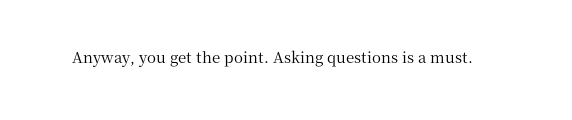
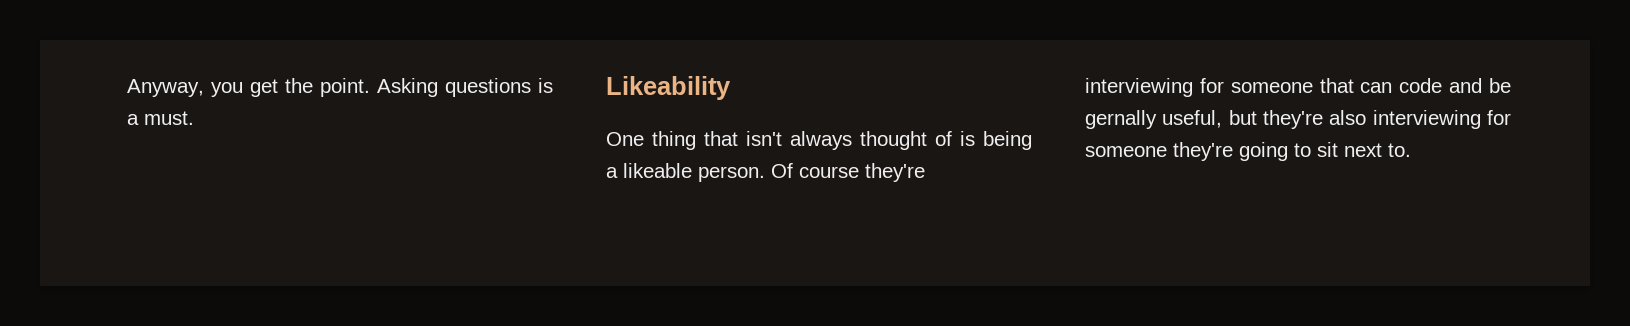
+ Likeability
+ One thing that isn't always thought of is being a likeable person. Of course they're interviewing for someone that can code and be gernally useful, but they're also interviewing for someone they're going to sit next to.

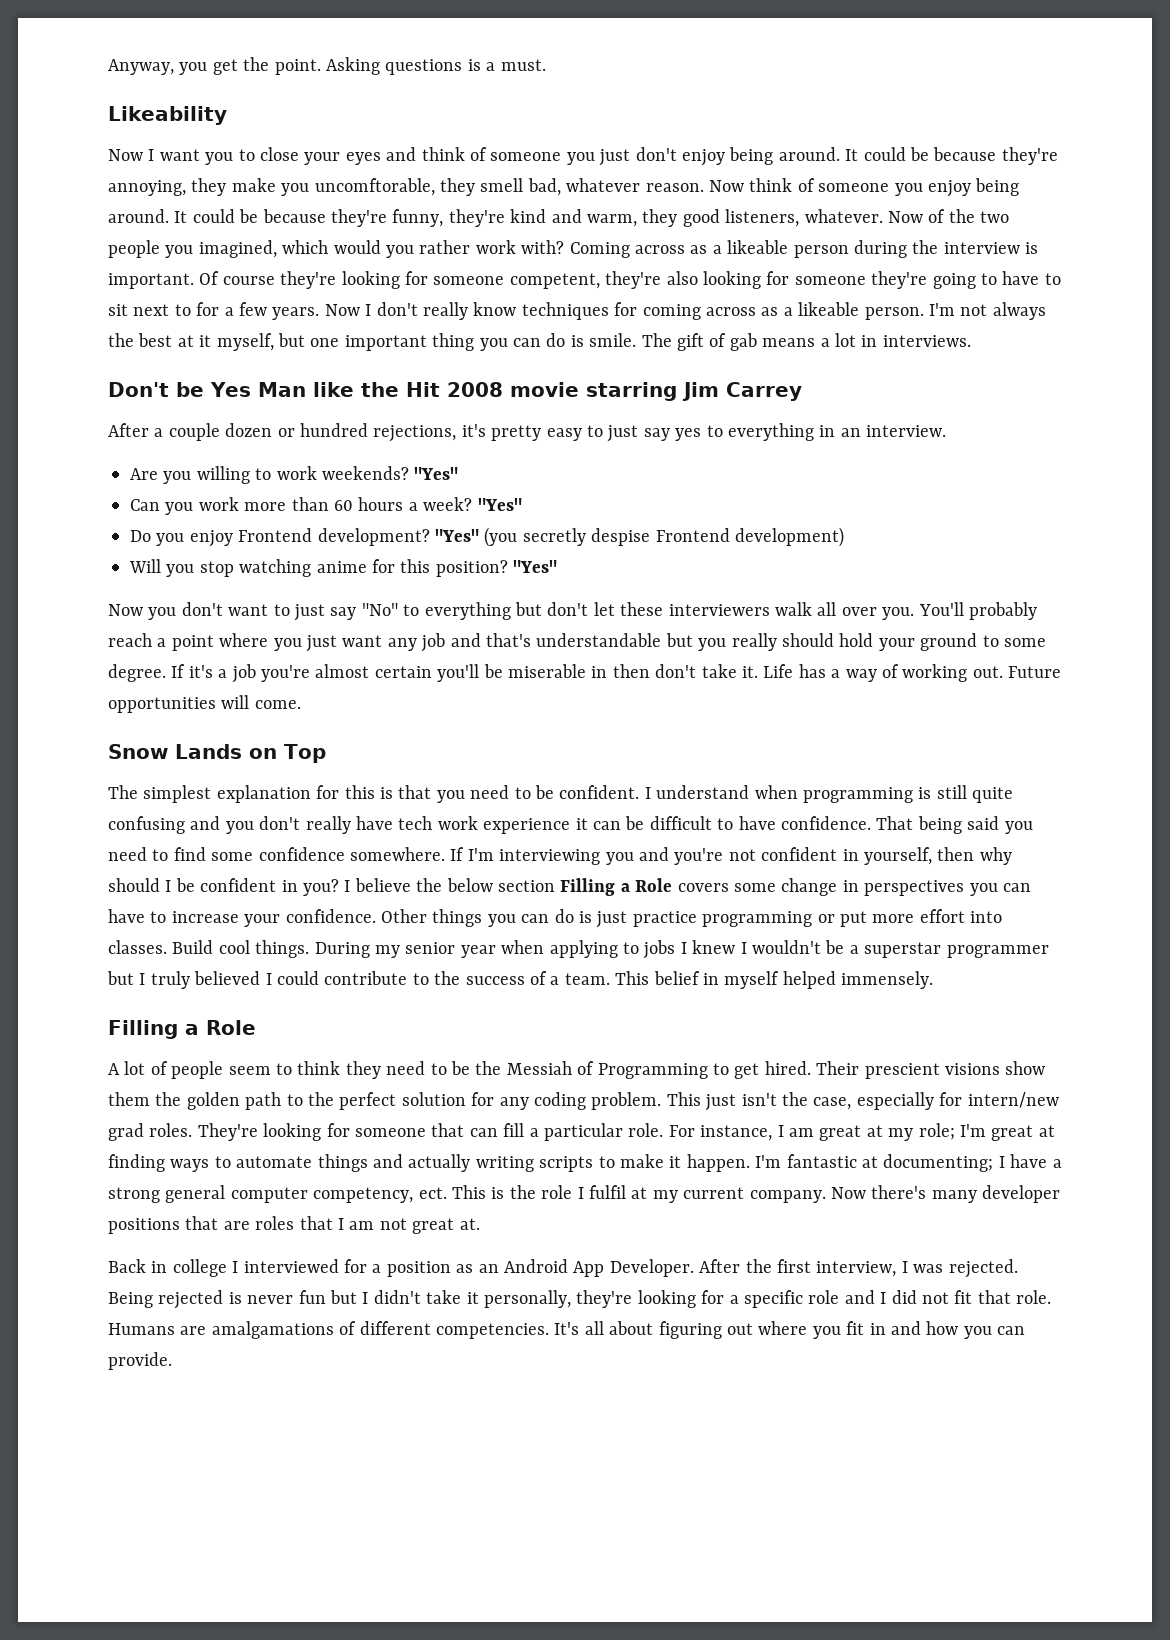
- One thing that isn't always thought of is being a likeable person.
+ Now I want you to close your eyes and think of someone you just don't enjoy being around. It could be because they're annoying, they make you uncomftorable, they smell bad, whatever reason. Now think of someone you enjoy being around. It could be because they're funny, they're kind and warm, they good listeners, whatever. Now of the two people you imagined, which would you rather work with? Coming across as a likeable person during the interview is important.
- Of course they're interviewing for someone that can code and be gernally useful, but they're also interviewing for someone they're going to sit next to.
+ Of course they're looking for someone competent, they're also looking for someone they're going to have to sit next to for a few years. Now I don't really know techniques for coming across as a likeable person. I'm not always the best at it myself, but one important thing you can do is smile. The gift of gab means a lot in interviews.
+ Don't be Yes Man like the Hit 2008 movie starring Jim Carrey
+ After a couple dozen or hundred rejections, it's pretty easy to just say yes to everything in an interview.
+ Are you willing to work weekends? "Yes"
+ Can you work more than 60 hours a week? "Yes"
+ Do you enjoy Frontend development? "Yes" (you secretly despise Frontend development)
+ Will you stop watching anime for this position? "Yes"
+ Now you don't want to just say "No" to everything but don't let these interviewers walk all over you. You'll probably reach a point where you just want any job and that's understandable but you really should hold your ground to some degree. If it's a job you're almost certain you'll be miserable in then don't take it. Life has a way of working out. Future opportunities will come.
+ Snow Lands on Top
+ The simplest explanation for this is that you need to be confident. I understand when programming is still quite confusing and you don't really have tech work experience it can be difficult to have confidence. That being said you need to find some confidence somewhere. If I'm interviewing you and you're not confident in yourself, then why should I be confident in you? I believe the below section Filling a Role covers some change in perspectives you can have to increase your confidence. Other things you can do is just practice programming or put more effort into classes. Build cool things. During my senior year when applying to jobs I knew I wouldn't be a superstar programmer but I truly believed I could contribute to the success of a team. This belief in myself helped immensely.
+ Filling a Role
+ A lot of people seem to think they need to be the Messiah of Programming to get hired. Their prescient visions show them the golden path to the perfect solution for any coding problem. This just isn't the case, especially for intern/new grad roles. They're looking for someone that can fill a particular role. For instance, I am great at my role; I'm great at finding ways to automate things and actually writing scripts to make it happen. I'm fantastic at documenting; I have a strong general computer competency, ect. This is the role I fulfil at my current company. Now there's many developer positions that are roles that I am not great at.
+ Back in college I interviewed for a position as an Android App Developer. After the first interview, I was rejected. Being rejected is never fun but I didn't take it personally, they're looking for a specific role and I did not fit that role. Humans are amalgamations of different competencies. It's all about figuring out where you fit in and how you can provide.

